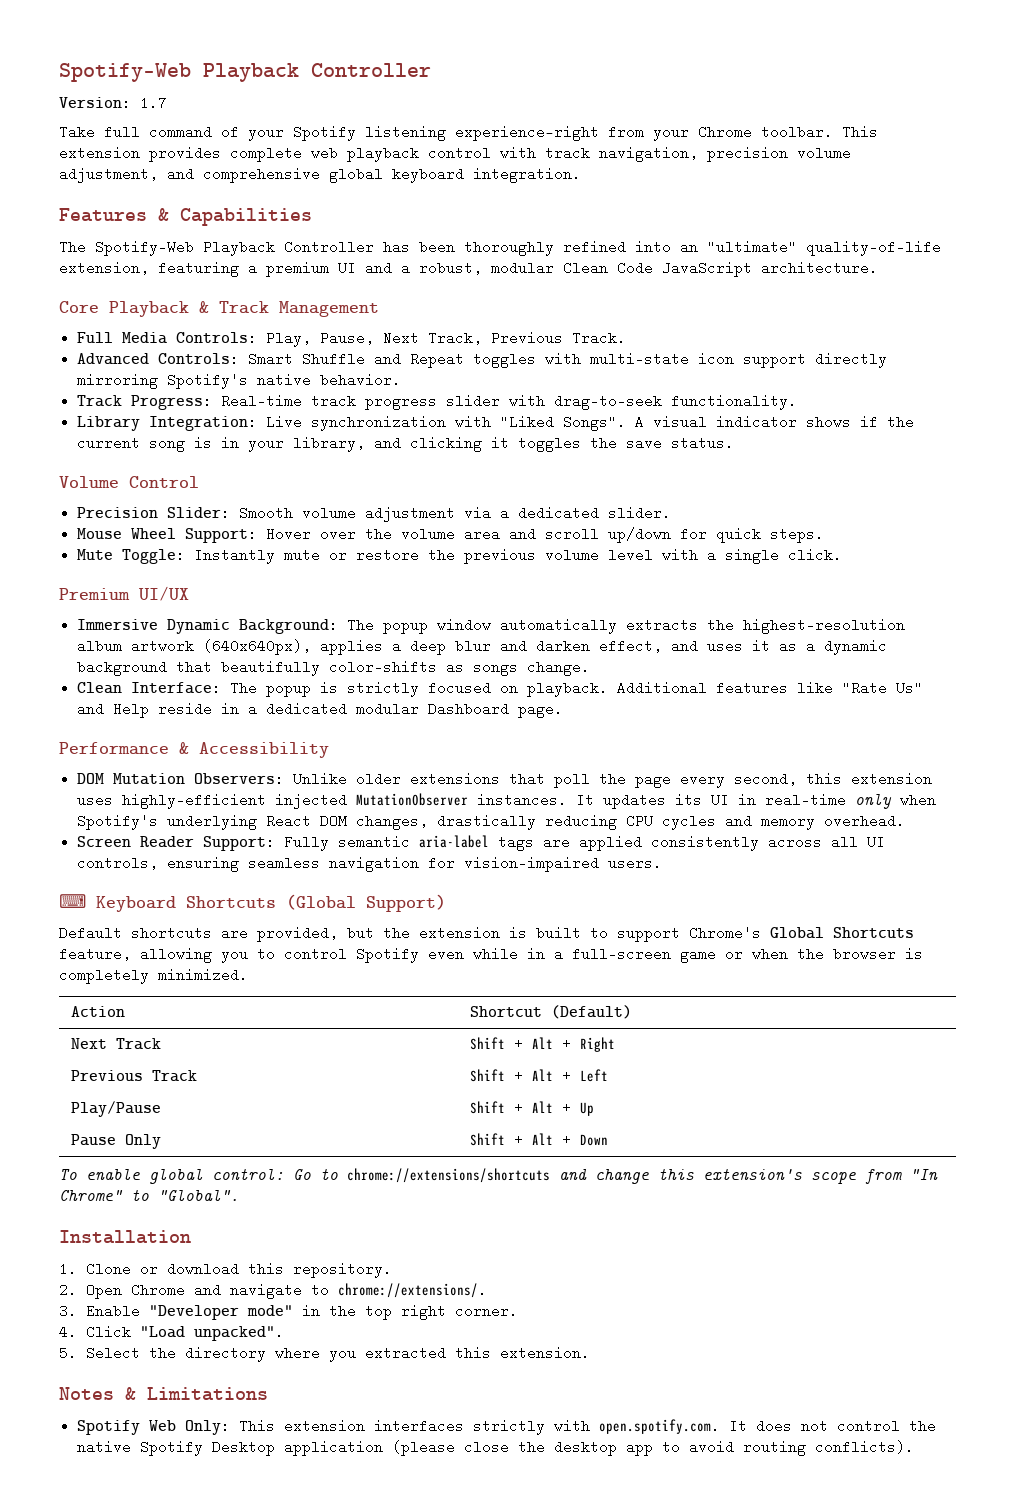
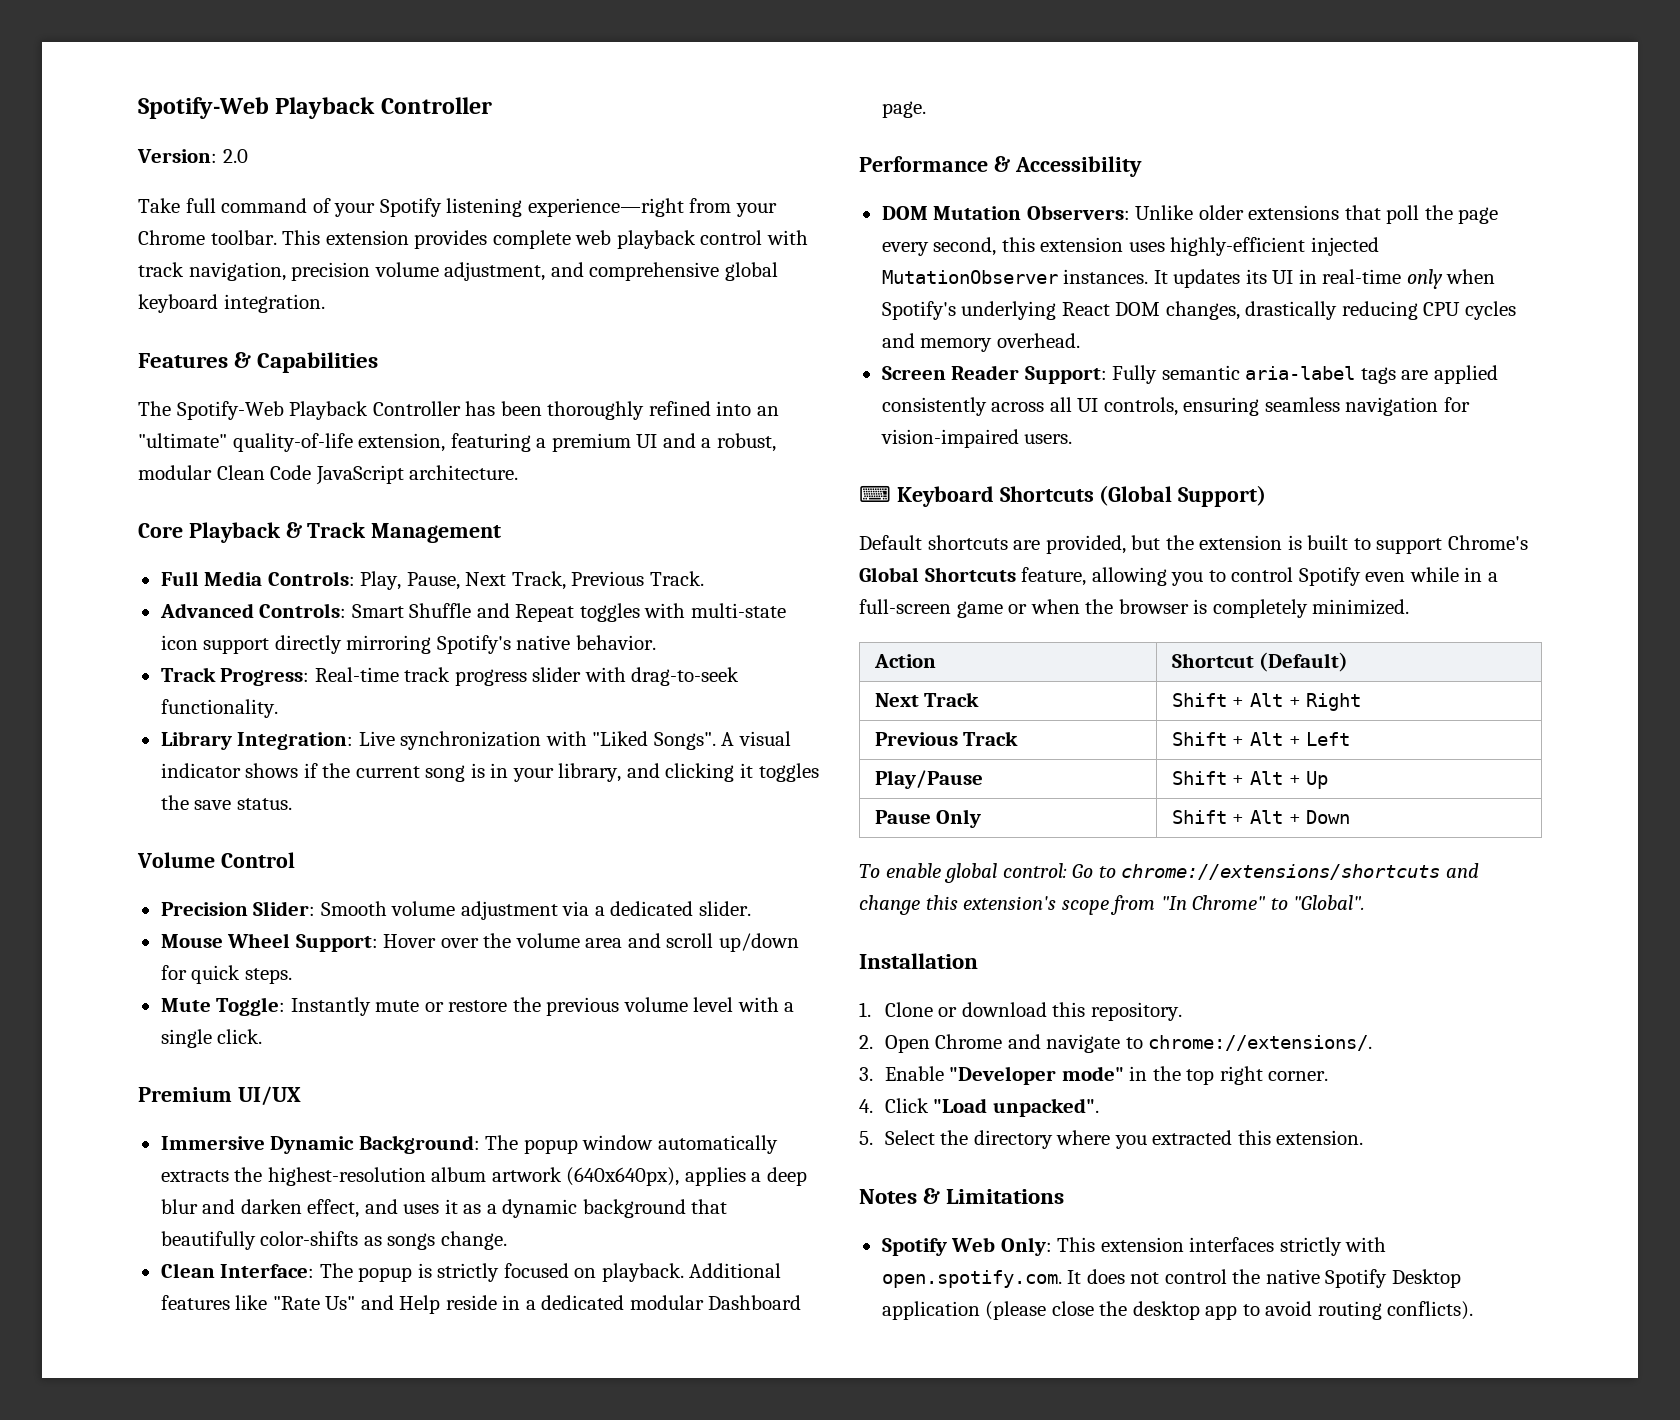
- Version: 1.7
+ Version: 2.0

